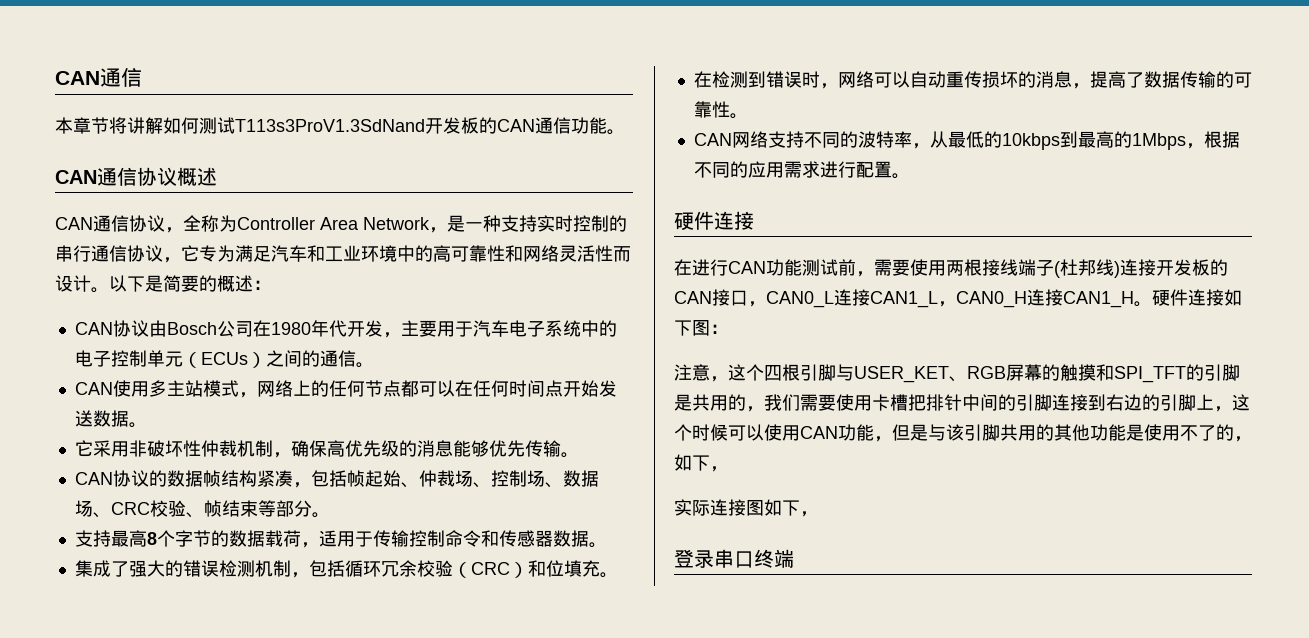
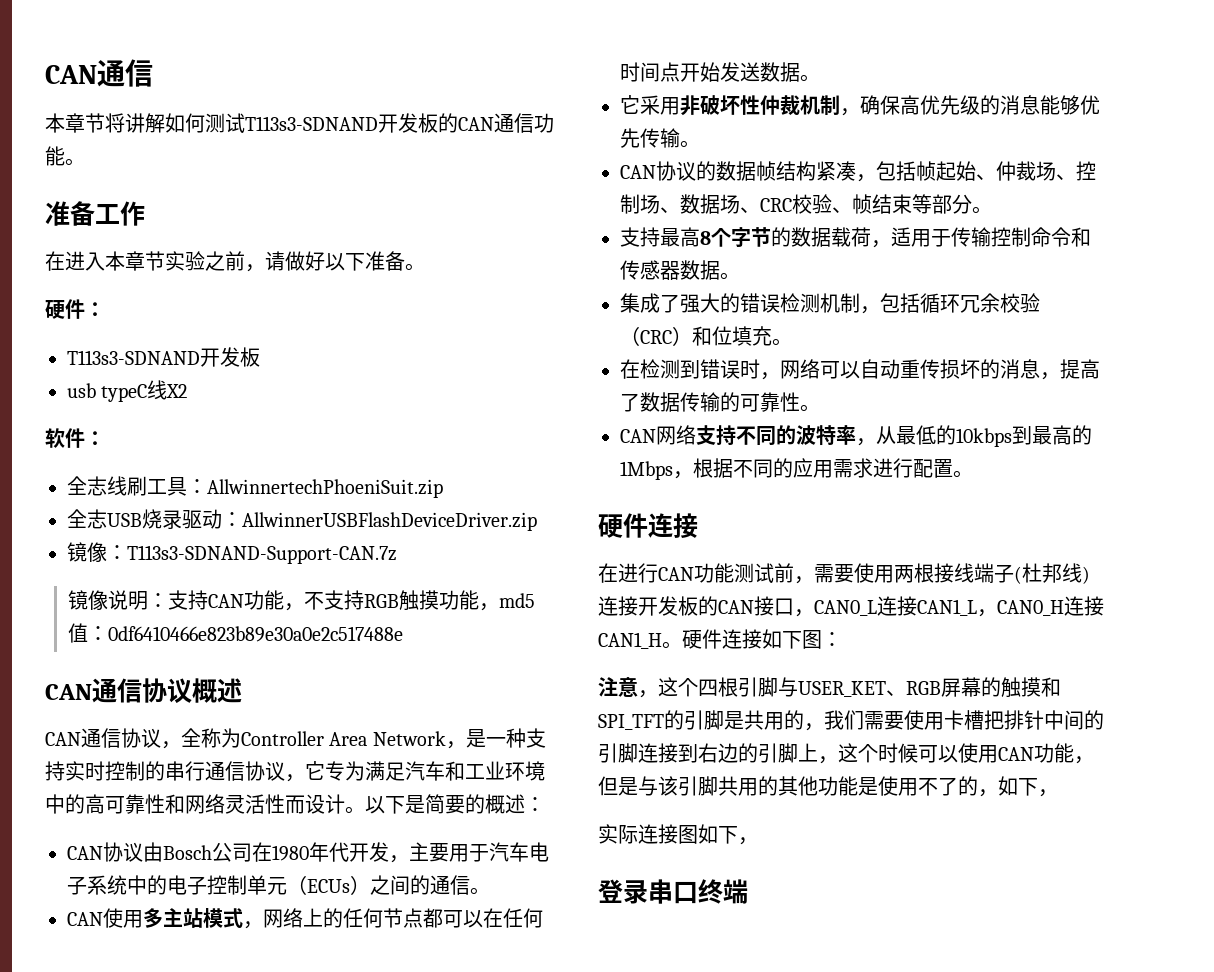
- 本章节将讲解如何测试T113s3ProV1.3SdNand开发板的CAN通信功能。
+ 本章节将讲解如何测试T113s3-SDNAND开发板的CAN通信功能。
+ 准备工作
+ 在进入本章节实验之前，请做好以下准备。
+ 硬件：
+ T113s3-SDNAND开发板
+ usb typeC线X2
+ 软件：
+ 全志线刷工具：AllwinnertechPhoeniSuit.zip
+ 全志USB烧录驱动：AllwinnerUSBFlashDeviceDriver.zip
+ 镜像：T113s3-SDNAND-Support-CAN.7z
+ 镜像说明：支持CAN功能，不支持RGB触摸功能，md5值：0df6410466e823b89e30a0e2c517488e

